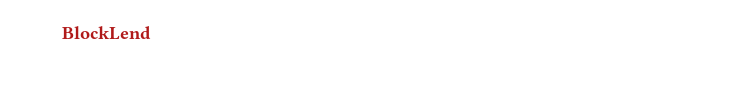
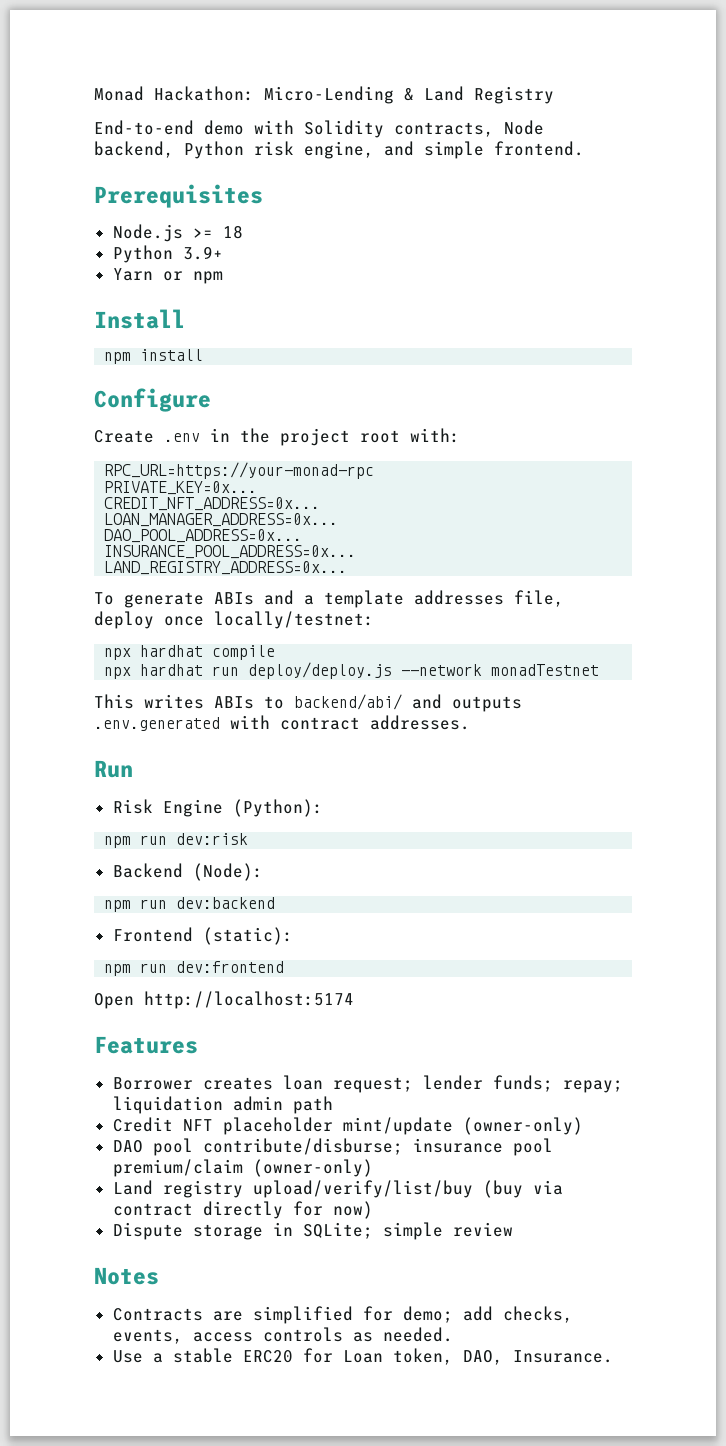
- BlockLend
+ Monad Hackathon: Micro-Lending & Land Registry
+ End-to-end demo with Solidity contracts, Node backend, Python risk engine, and simple frontend.
+ Prerequisites
+ Node.js >= 18
+ Python 3.9+
+ Yarn or npm
+ Install
+ npm install
+ Configure
+ Create .env in the project root with:
+ RPC_URL=https://your-monad-rpc
+ PRIVATE_KEY=0x...
+ CREDIT_NFT_ADDRESS=0x...
+ LOAN_MANAGER_ADDRESS=0x...
+ DAO_POOL_ADDRESS=0x...
+ INSURANCE_POOL_ADDRESS=0x...
+ LAND_REGISTRY_ADDRESS=0x...
+ To generate ABIs and a template addresses file, deploy once locally/testnet:
+ npx hardhat compile
+ npx hardhat run deploy/deploy.js --network monadTestnet
+ This writes ABIs to backend/abi/ and outputs .env.generated with contract addresses.
+ Run
+ Risk Engine (Python):
+ npm run dev:risk
+ Backend (Node):
+ npm run dev:backend
+ Frontend (static):
+ npm run dev:frontend
+ Open http://localhost:5174
+ Features
+ Borrower creates loan request; lender funds; repay; liquidation admin path
+ Credit NFT placeholder mint/update (owner-only)
+ DAO pool contribute/disburse; insurance pool premium/claim (owner-only)
+ Land registry upload/verify/list/buy (buy via contract directly for now)
+ Dispute storage in SQLite; simple review
+ Notes
+ Contracts are simplified for demo; add checks, events, access controls as needed.
+ Use a stable ERC20 for Loan token, DAO, Insurance.

